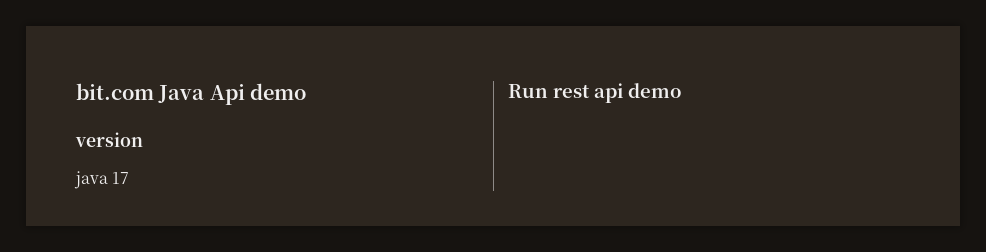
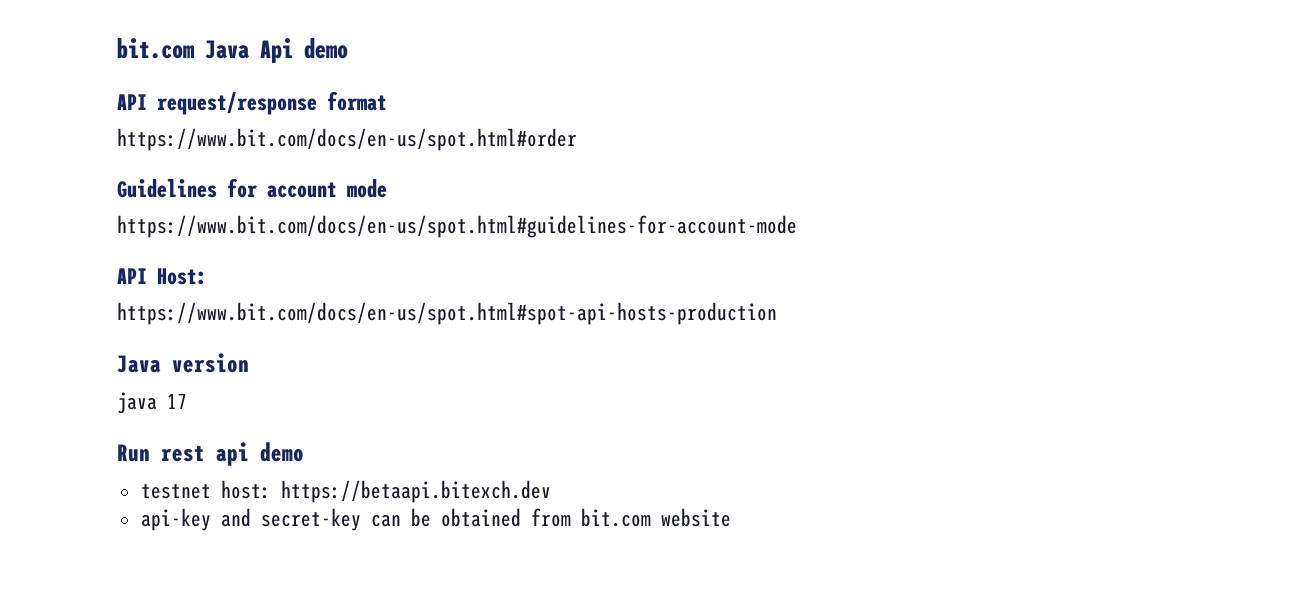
- version
+ API request/response format
+ https://www.bit.com/docs/en-us/spot.html#order
+ Guidelines for account mode
+ https://www.bit.com/docs/en-us/spot.html#guidelines-for-account-mode
+ API Host:
+ https://www.bit.com/docs/en-us/spot.html#spot-api-hosts-production
+ Java version
+ testnet host: https://betaapi.bitexch.dev
+ api-key and secret-key can be obtained from bit.com website

